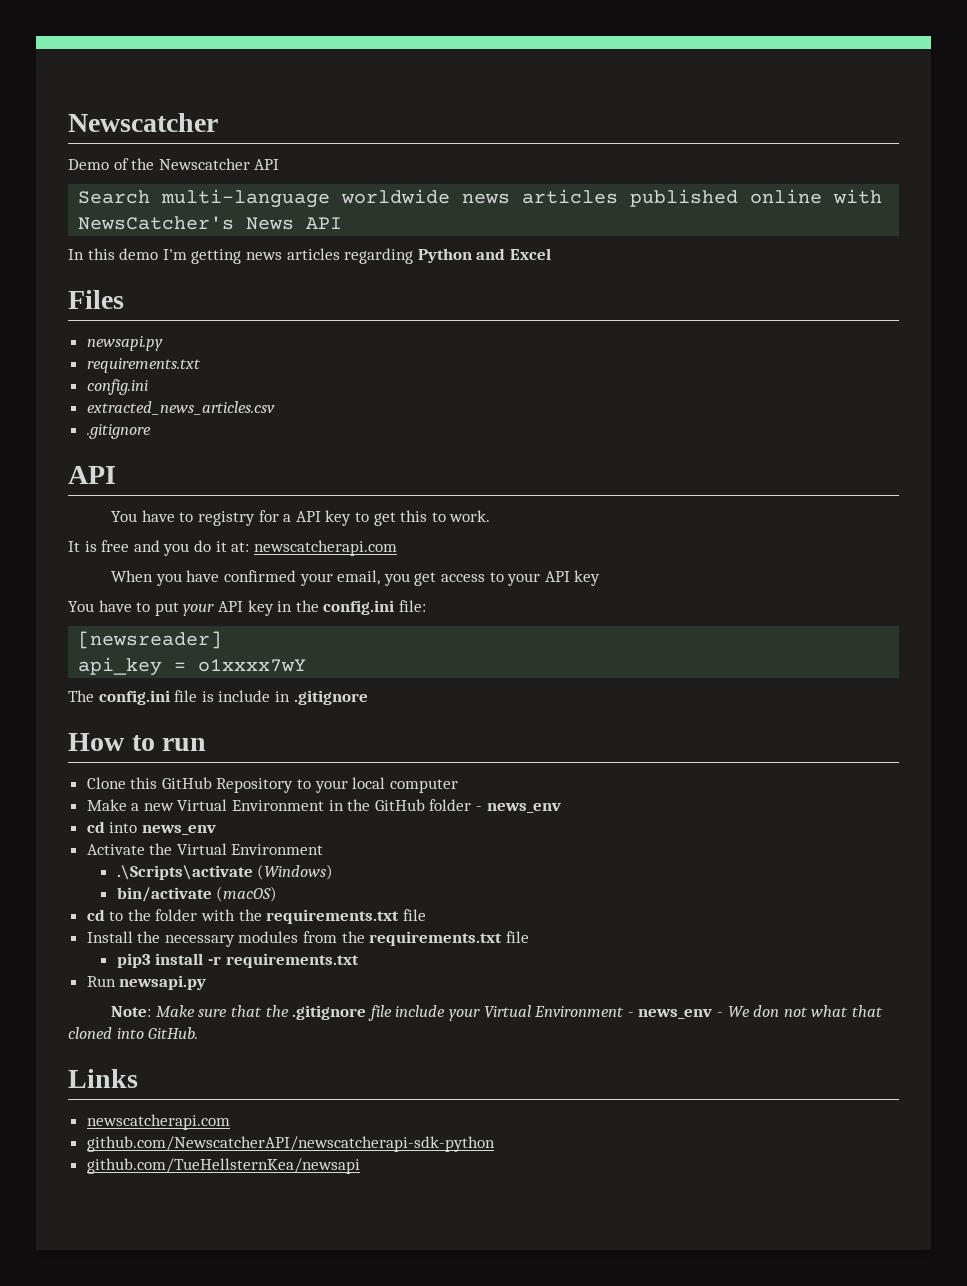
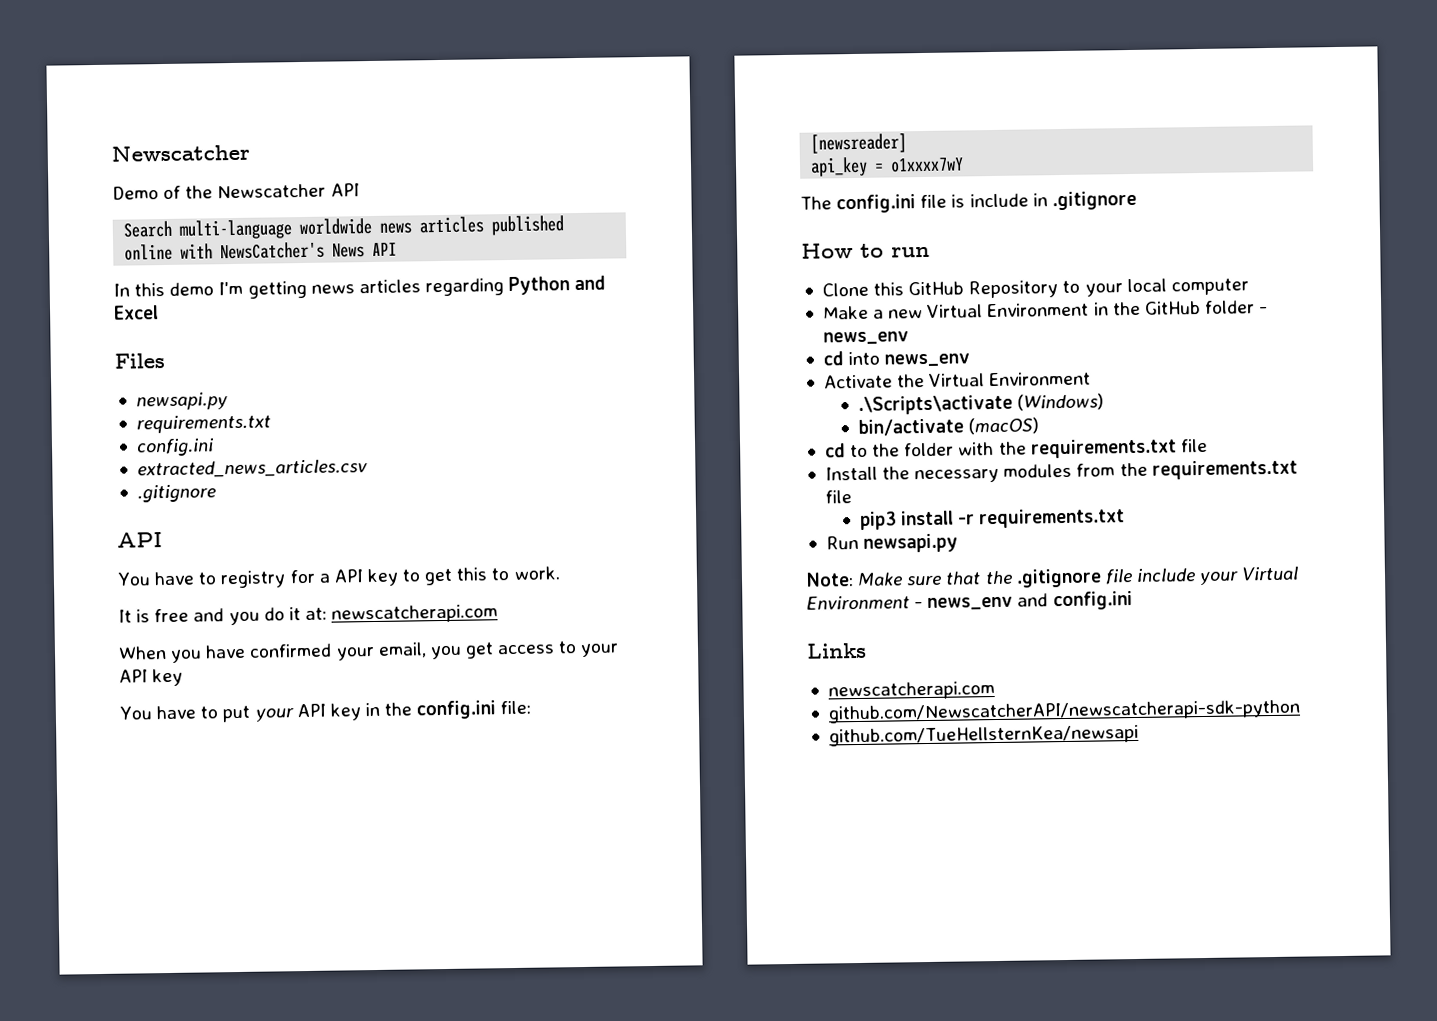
- Note: Make sure that the .gitignore file include your Virtual Environment - news_env - We don not what that cloned into GitHub.
+ Note: Make sure that the .gitignore file include your Virtual Environment - news_env and config.ini

